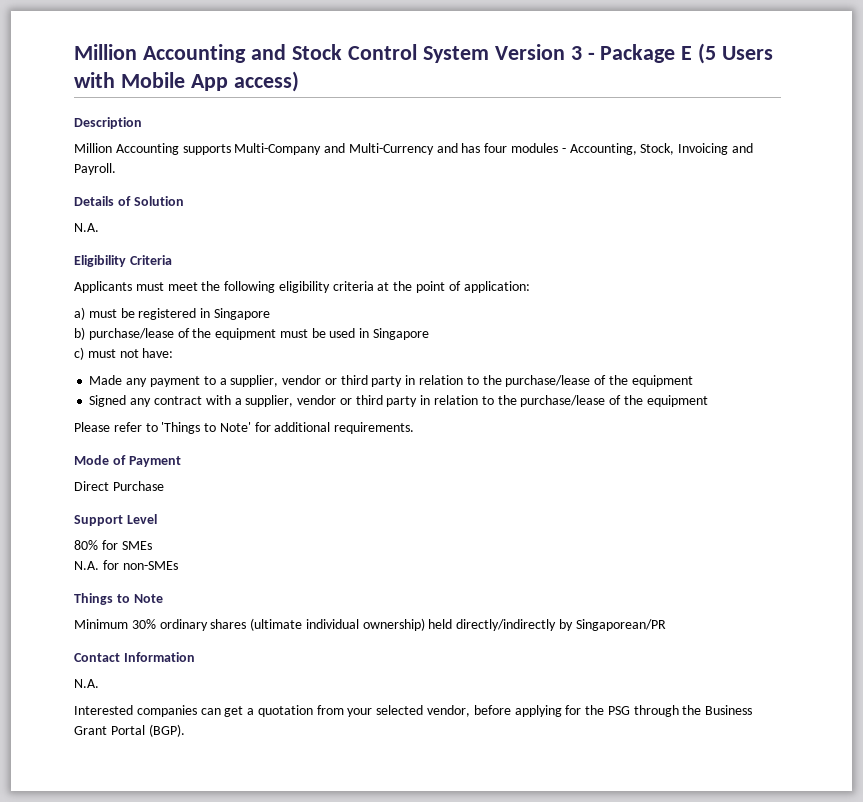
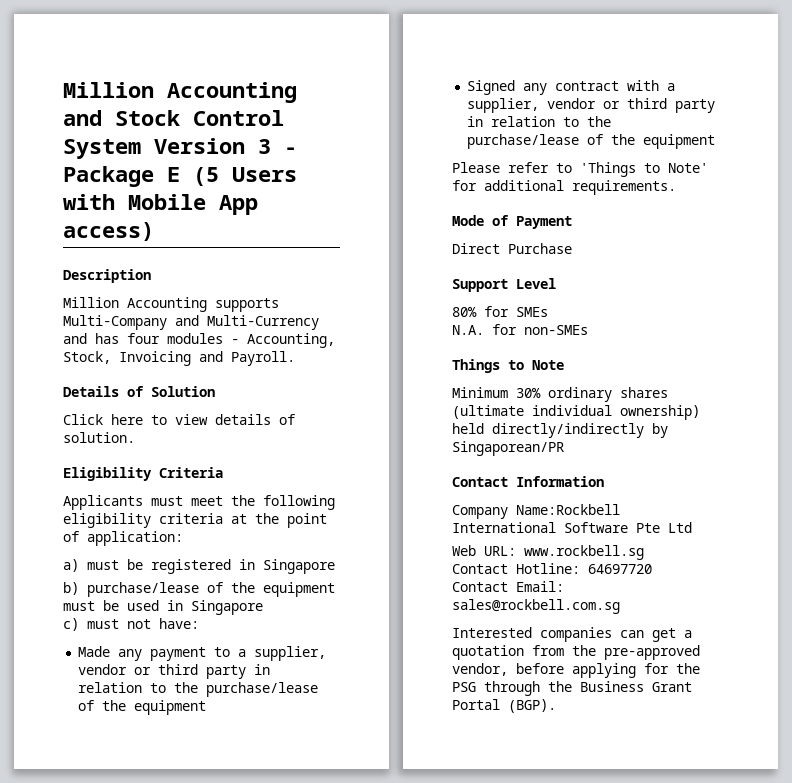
  Details of Solution
- N.A.
+ Click here to view details of solution.
  Contact Information
- N.A.
+ Company Name:Rockbell International Software Pte Ltd
+ Web URL: www.rockbell.sg
+ Contact Hotline: 64697720
+ Contact Email: sales@rockbell.com.sg
- Interested companies can get a quotation from your selected vendor, before applying for the PSG through the Business Grant Portal (BGP).
+ Interested companies can get a quotation from the pre-approved vendor, before applying for the PSG through the Business Grant Portal (BGP).

